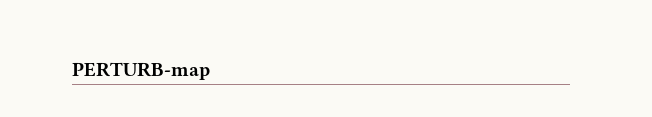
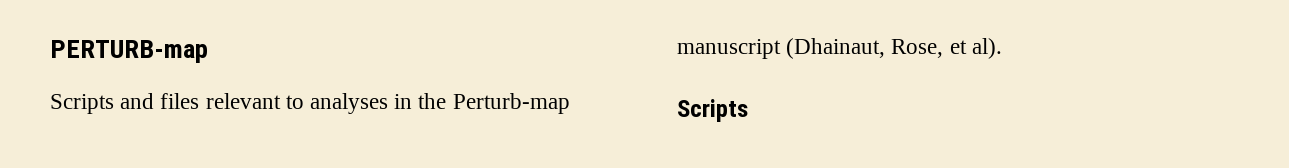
+ Scripts and files relevant to analyses in the Perturb-map manuscript (Dhainaut, Rose, et al).
+ Scripts

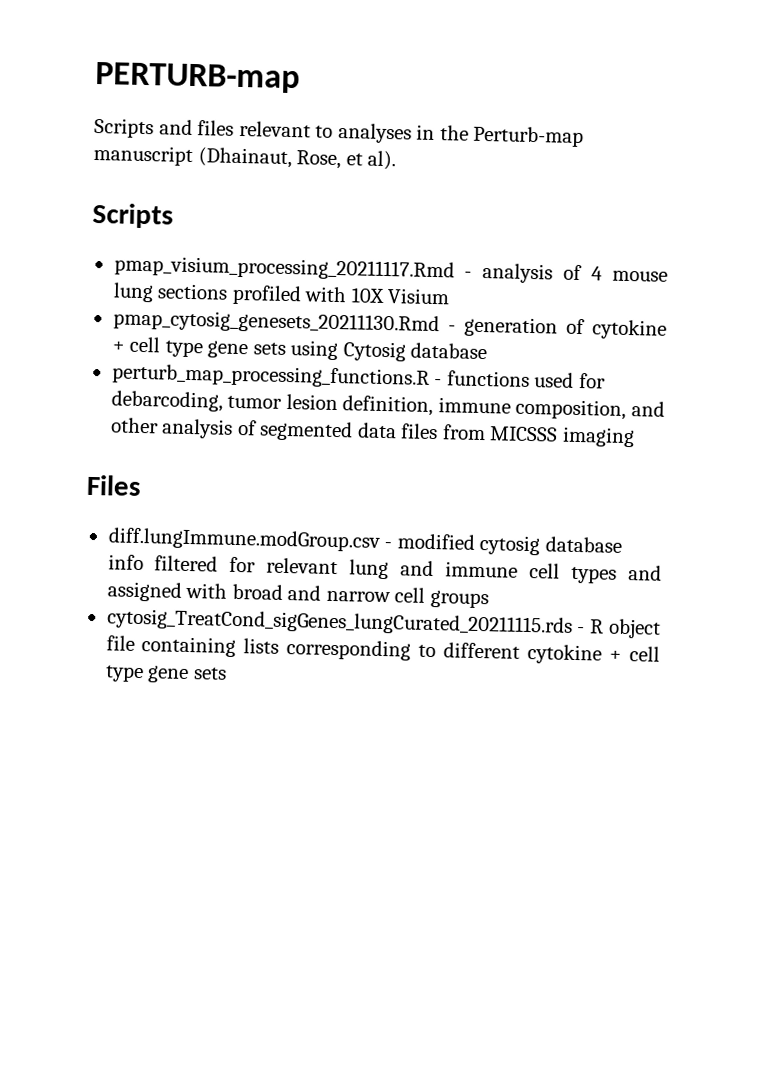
+ pmap_visium_processing_20211117.Rmd - analysis of 4 mouse lung sections profiled with 10X Visium
+ pmap_cytosig_genesets_20211130.Rmd - generation of cytokine + cell type gene sets using Cytosig database
+ perturb_map_processing_functions.R - functions used for debarcoding, tumor lesion definition, immune composition, and other analysis of segmented data files from MICSSS imaging
+ Files
+ diff.lungImmune.modGroup.csv - modified cytosig database info filtered for relevant lung and immune cell types and assigned with broad and narrow cell groups
+ cytosig_TreatCond_sigGenes_lungCurated_20211115.rds - R object file containing lists corresponding to different cytokine + cell type gene sets

